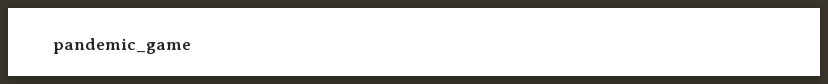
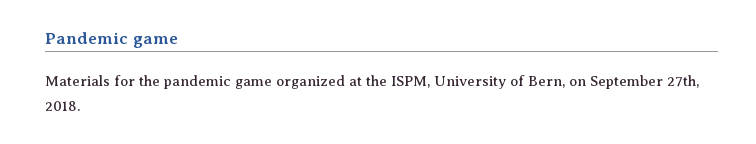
- pandemic_game
+ Pandemic game
+ Materials for the pandemic game organized at the ISPM, University of Bern, on September 27th, 2018.

